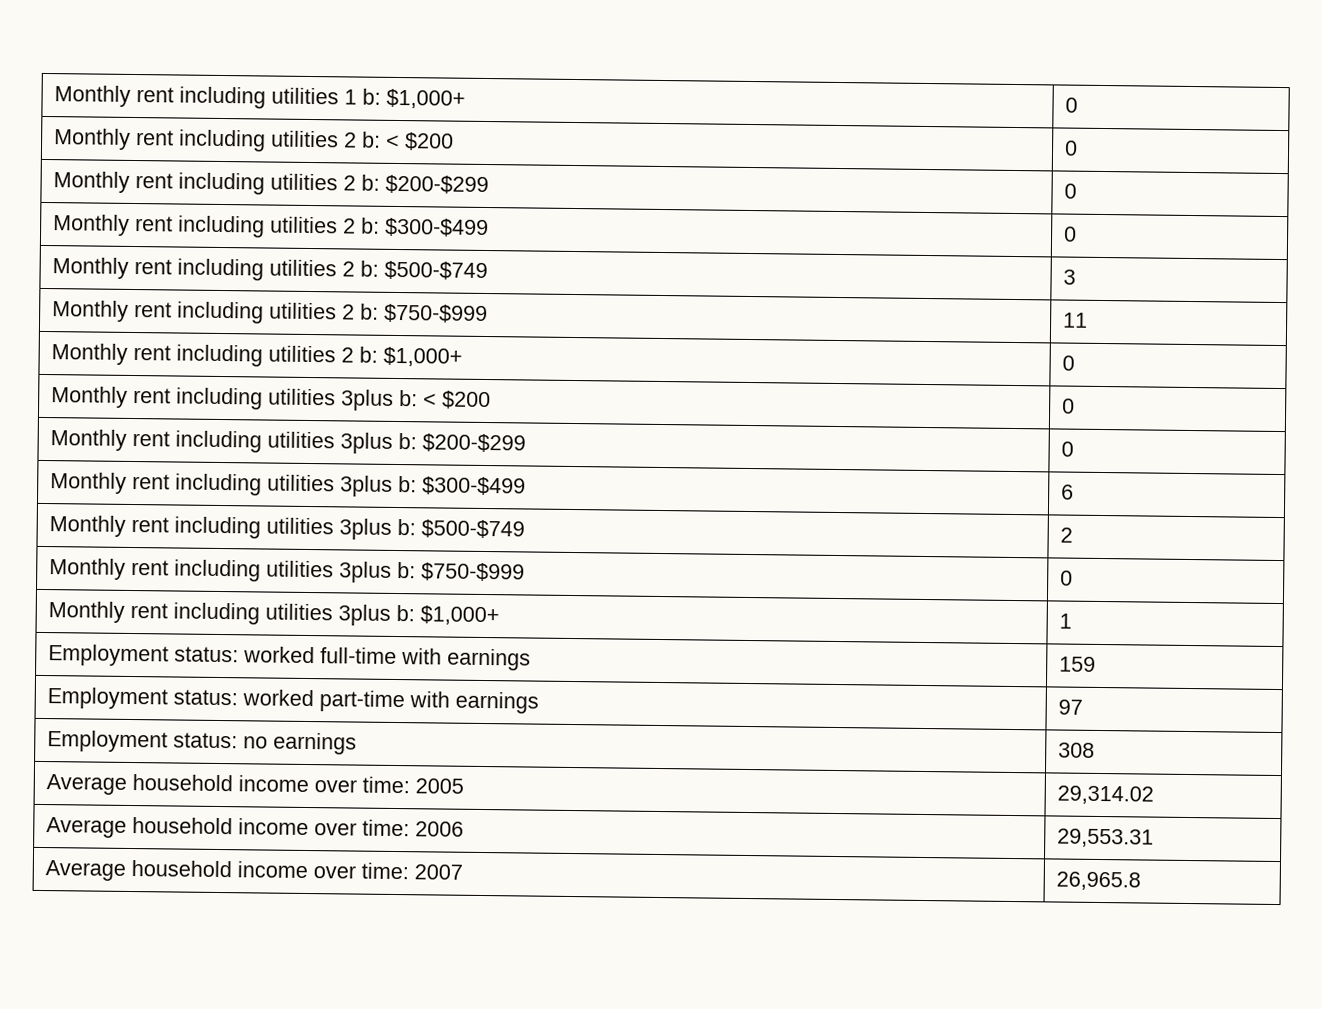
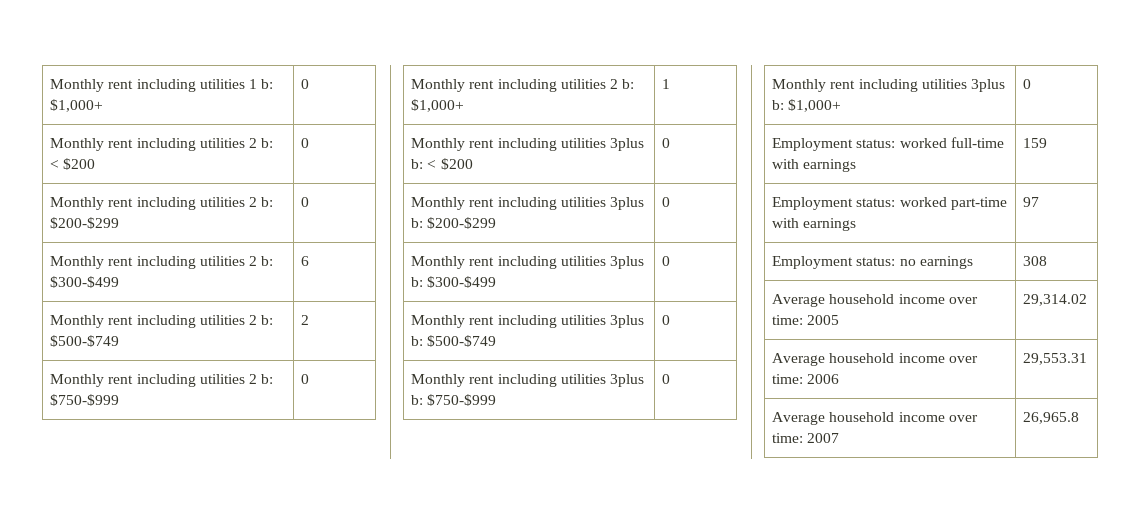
- Monthly rent including utilities 2 b: $300-$499 | 0
+ Monthly rent including utilities 2 b: $300-$499 | 6
- Monthly rent including utilities 2 b: $500-$749 | 3
+ Monthly rent including utilities 2 b: $500-$749 | 2
- Monthly rent including utilities 2 b: $750-$999 | 11
+ Monthly rent including utilities 2 b: $750-$999 | 0
- Monthly rent including utilities 2 b: $1,000+ | 0
+ Monthly rent including utilities 2 b: $1,000+ | 1
- Monthly rent including utilities 3plus b: $300-$499 | 6
+ Monthly rent including utilities 3plus b: $300-$499 | 0
- Monthly rent including utilities 3plus b: $500-$749 | 2
+ Monthly rent including utilities 3plus b: $500-$749 | 0
- Monthly rent including utilities 3plus b: $1,000+ | 1
+ Monthly rent including utilities 3plus b: $1,000+ | 0

